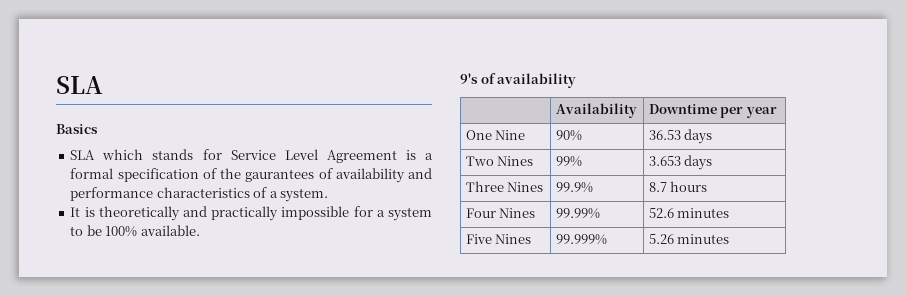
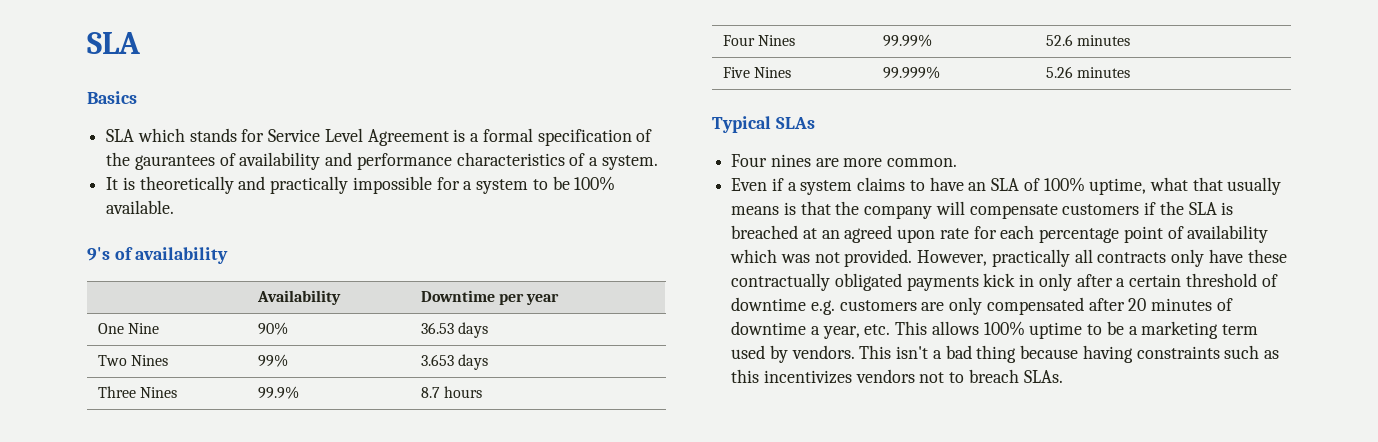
+ Typical SLAs
+ Four nines are more common.
+ Even if a system claims to have an SLA of 100% uptime, what that usually means is that the company will compensate customers if the SLA is breached at an agreed upon rate for each percentage point of availability which was not provided. However, practically all contracts only have these contractually obligated payments kick in only after a certain threshold of downtime e.g. customers are only compensated after 20 minutes of downtime a year, etc. This allows 100% uptime to be a marketing term used by vendors. This isn't a bad thing because having constraints such as this incentivizes vendors not to breach SLAs.

